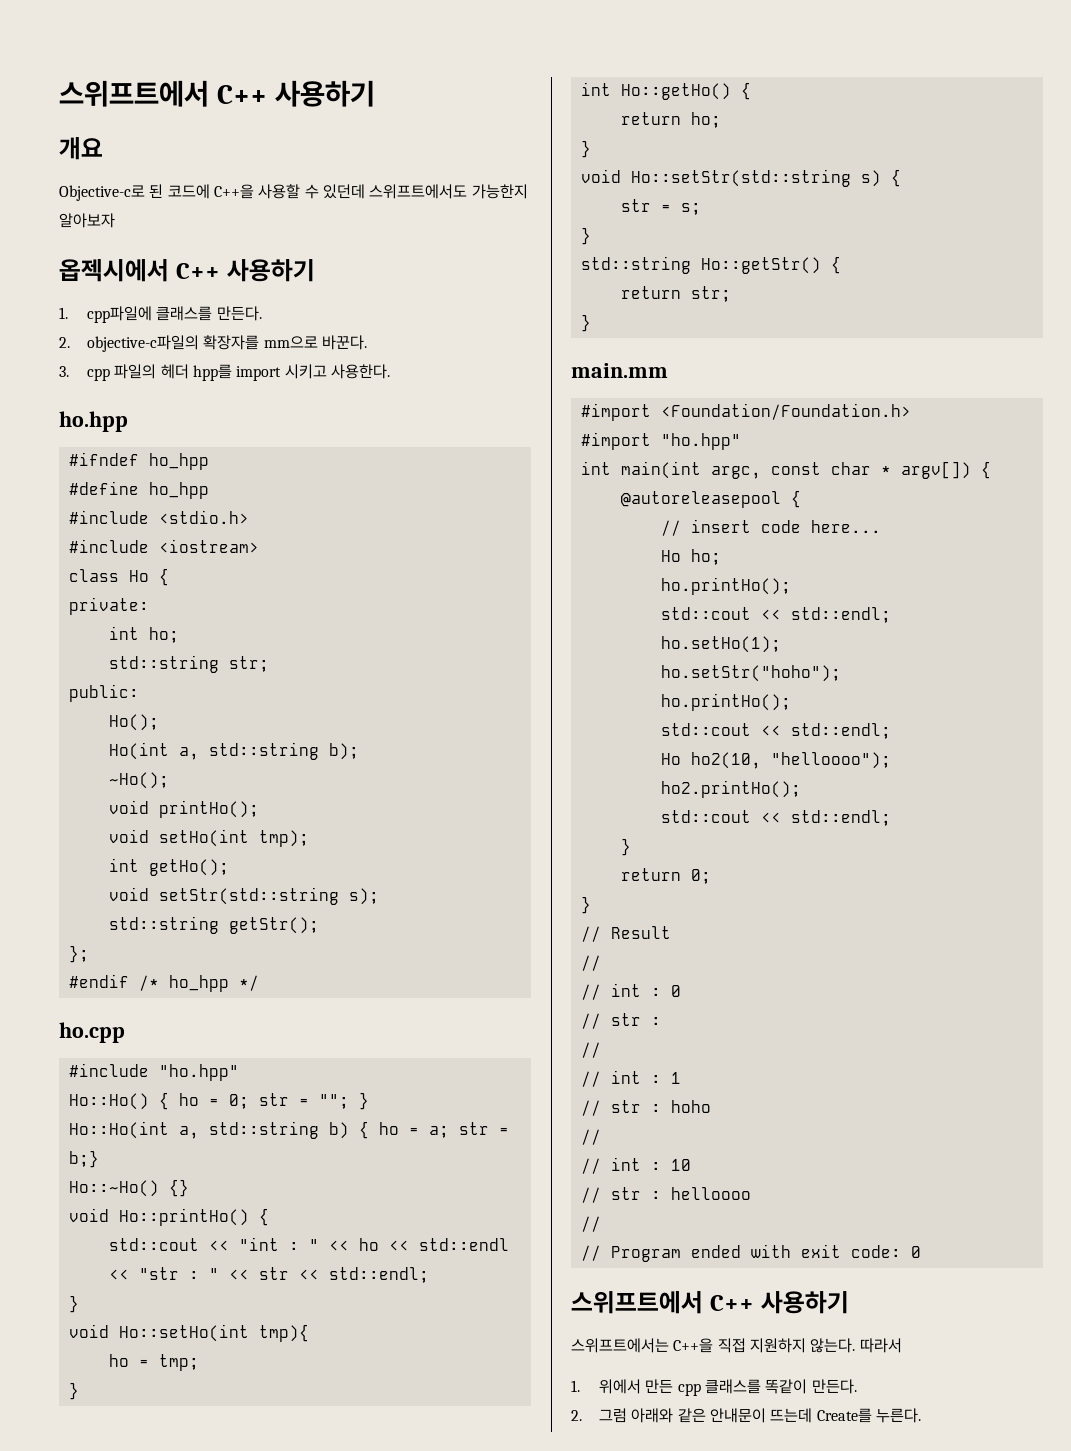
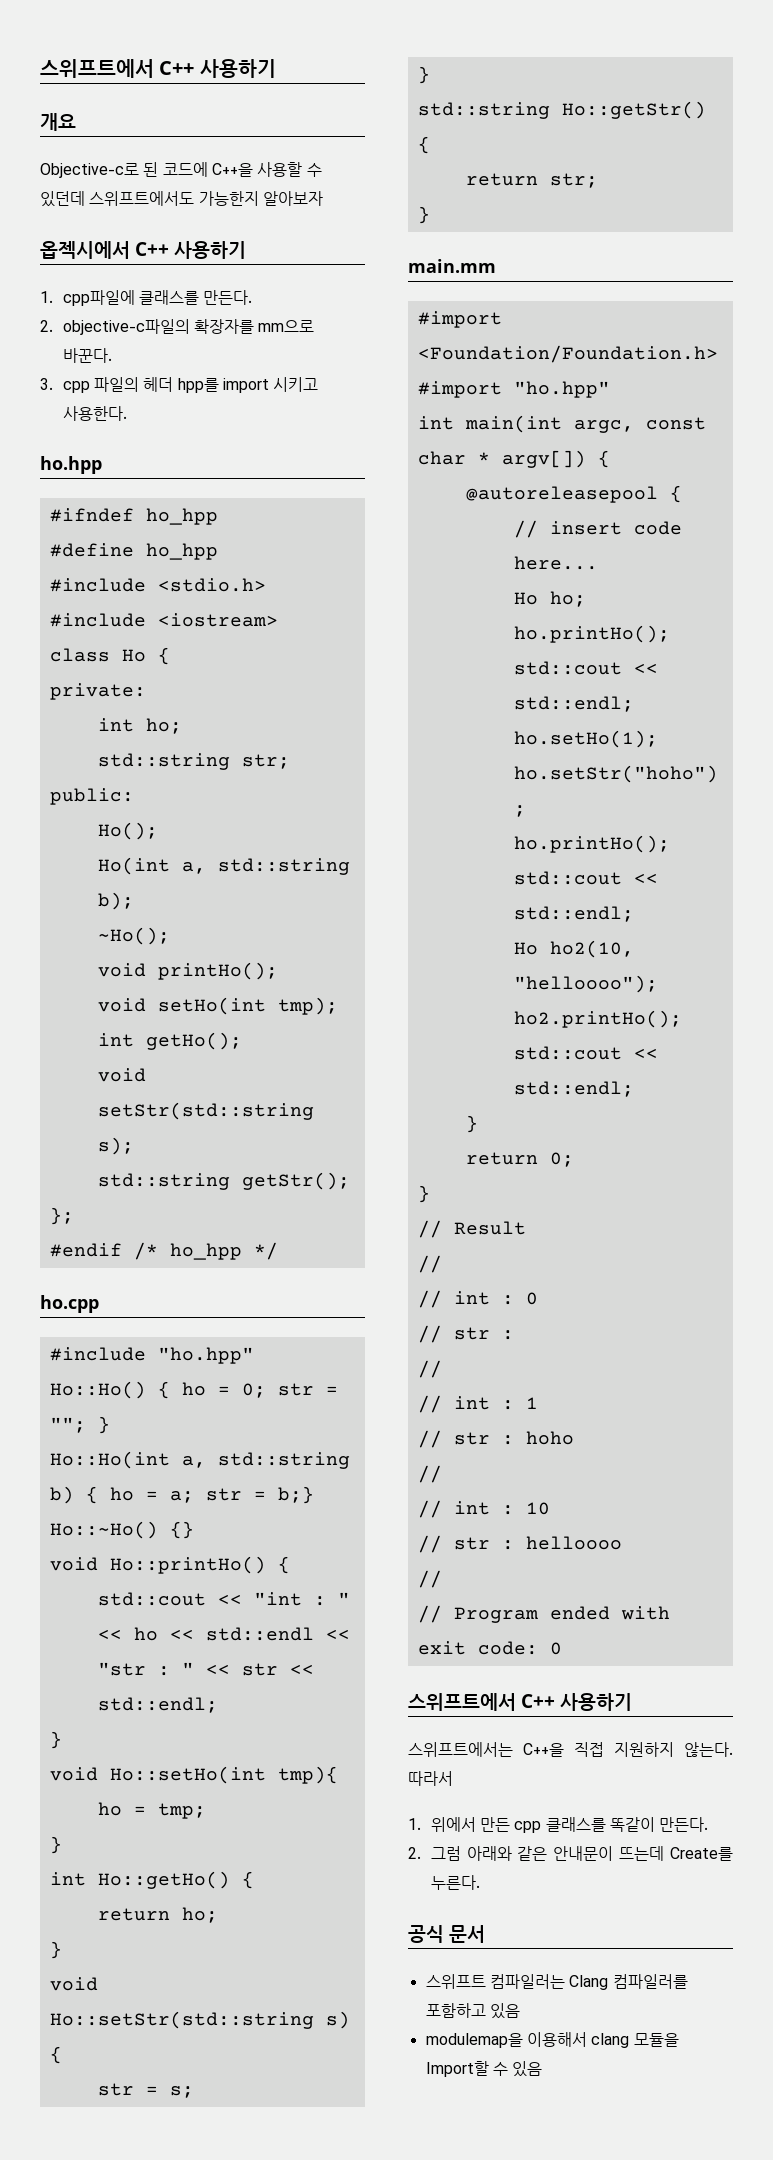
+ 공식 문서
+ 스위프트 컴파일러는 Clang 컴파일러를 포함하고 있음
+ modulemap을 이용해서 clang 모듈을 Import할 수 있음

